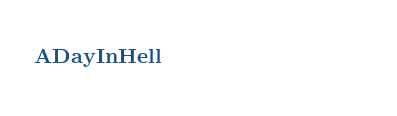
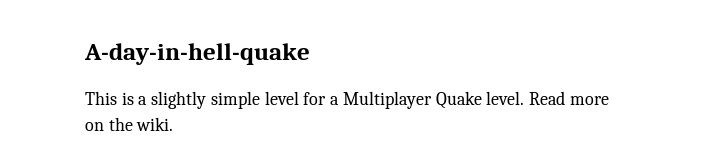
- ADayInHell
+ A-day-in-hell-quake
+ This is a slightly simple level for a Multiplayer Quake level. Read more on the wiki.

